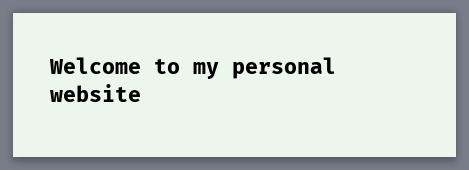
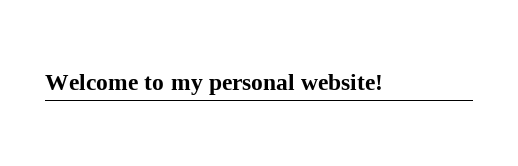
- Welcome to my personal website
+ Welcome to my personal website!

